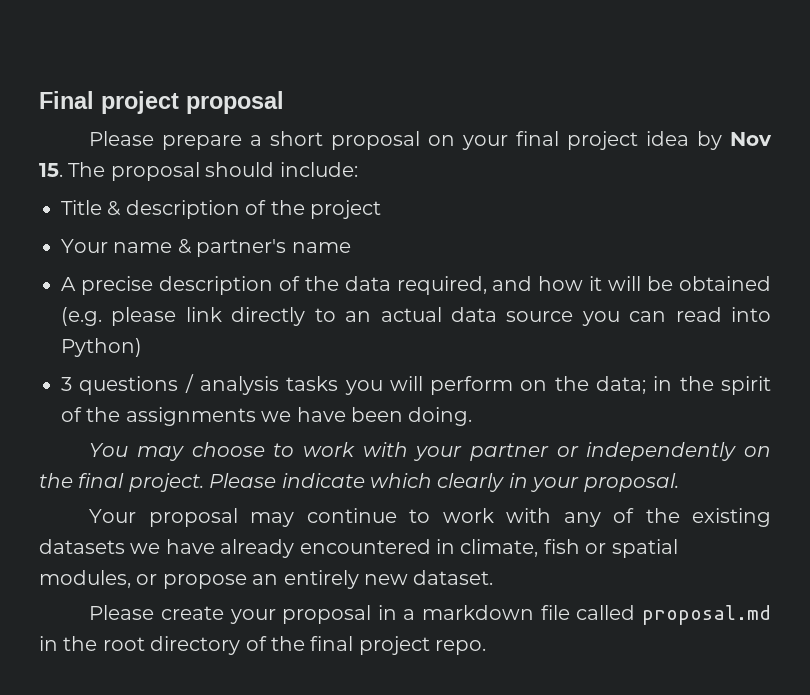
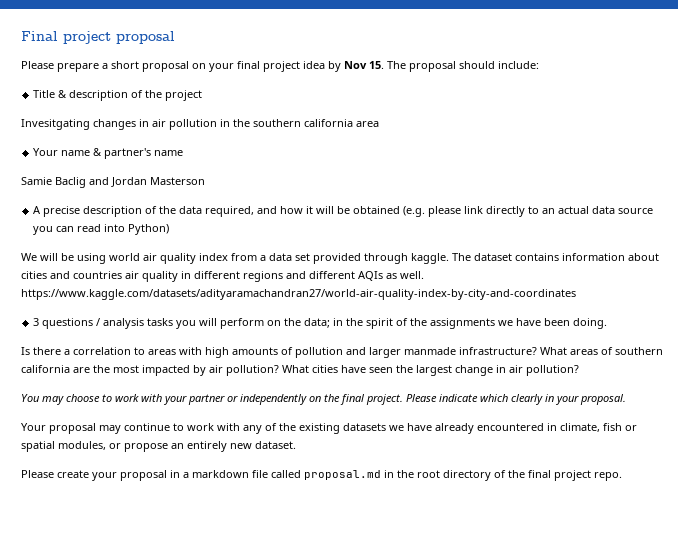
+ Invesitgating changes in air pollution in the southern california area
+ Samie Baclig and Jordan Masterson
+ We will be using world air quality index from a data set provided through kaggle. The dataset contains information about cities and countries air quality in different regions and different AQIs as well. https://www.kaggle.com/datasets/adityaramachandran27/world-air-quality-index-by-city-and-coordinates
+ Is there a correlation to areas with high amounts of pollution and larger manmade infrastructure? What areas of southern california are the most impacted by air pollution? What cities have seen the largest change in air pollution?

